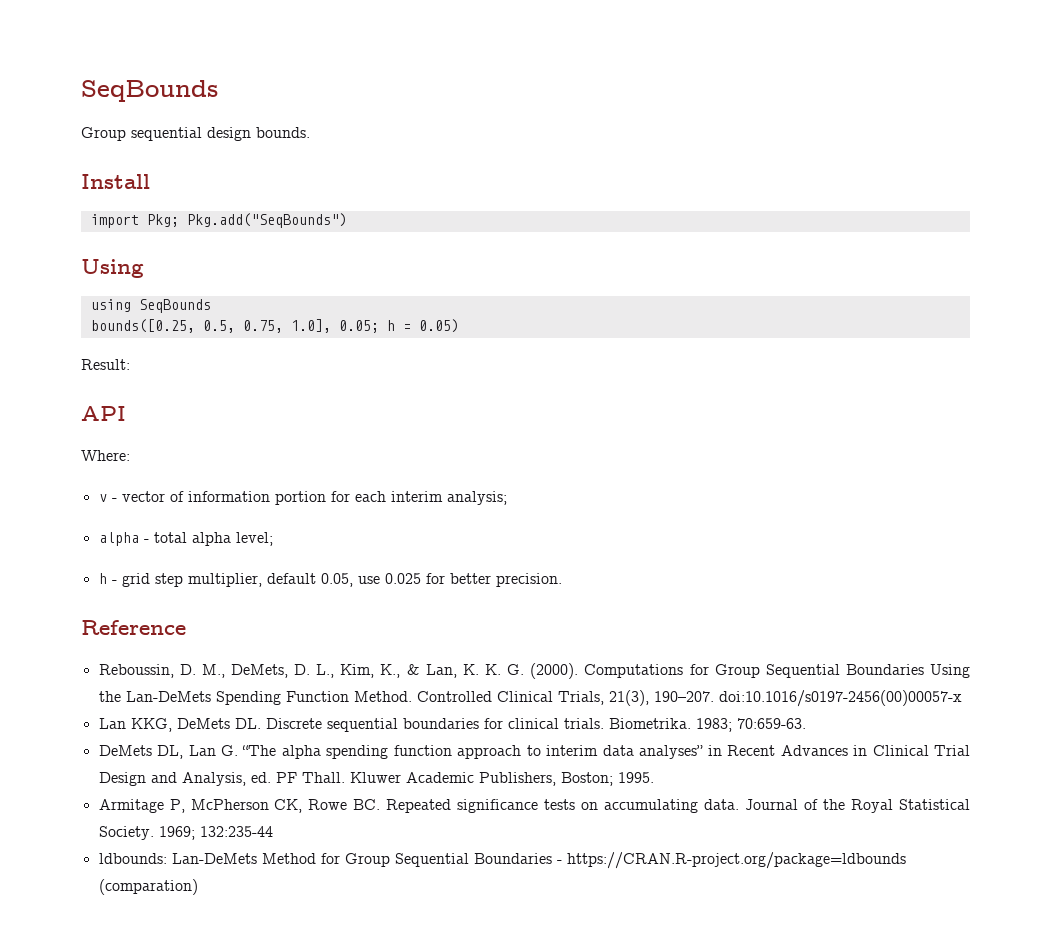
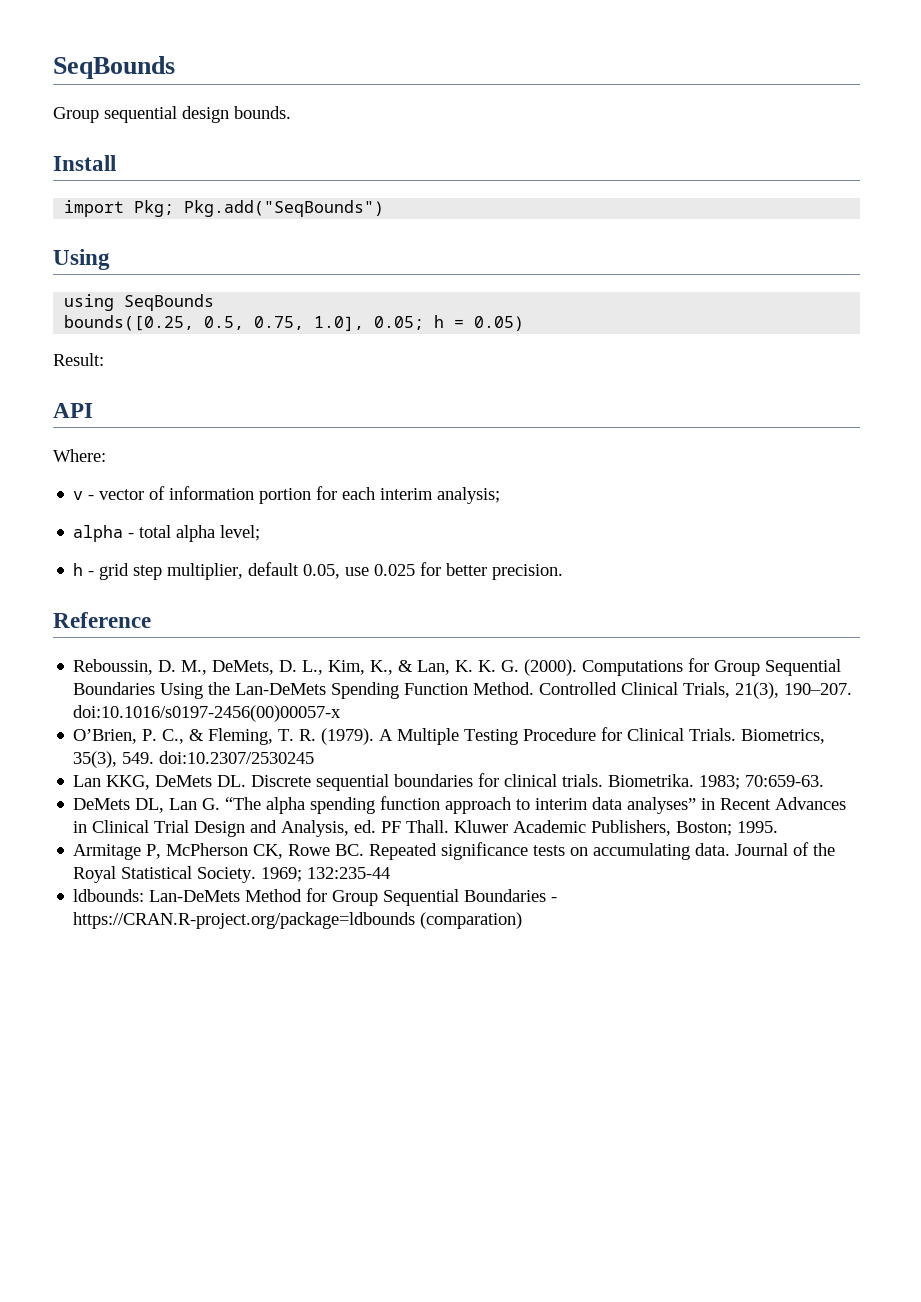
+ O’Brien, P. C., & Fleming, T. R. (1979). A Multiple Testing Procedure for Clinical Trials. Biometrics, 35(3), 549. doi:10.2307/2530245

